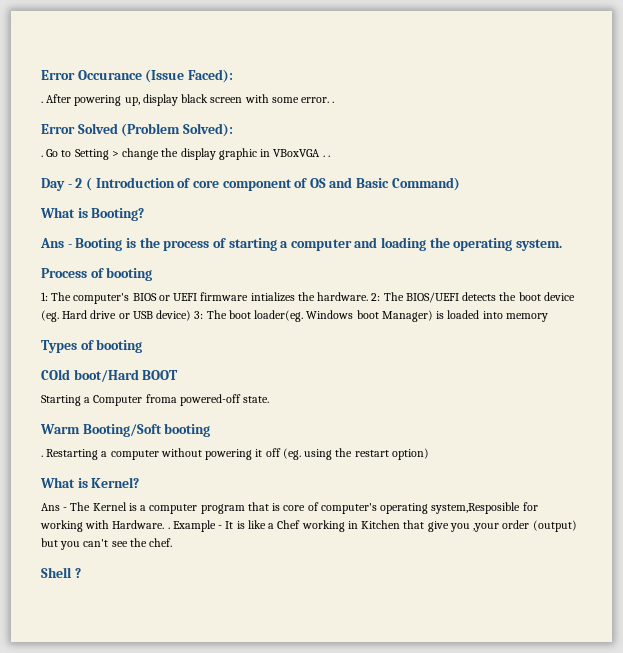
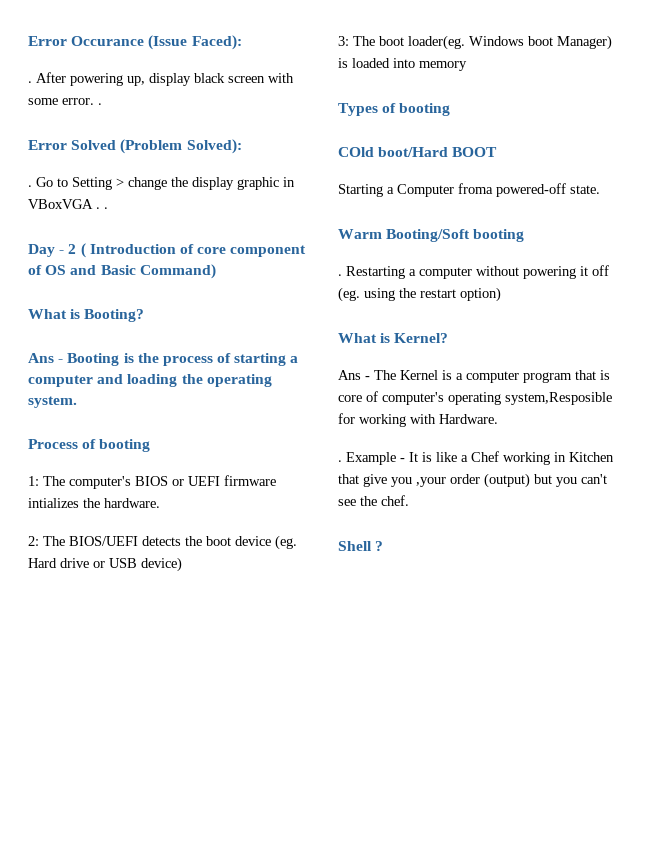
- 1: The computer's BIOS or UEFI firmware intializes the hardware. 2: The BIOS/UEFI detects the boot device (eg. Hard drive or USB device) 3: The boot loader(eg.
+ 1: The computer's BIOS or UEFI firmware intializes the hardware.
+ 2: The BIOS/UEFI detects the boot device (eg. Hard drive or USB device)
+ 3: The boot loader(eg.
- Ans - The Kernel is a computer program that is core of computer's operating system,Resposible for working with Hardware. .
+ Ans - The Kernel is a computer program that is core of computer's operating system,Resposible for working with Hardware.
+ .

